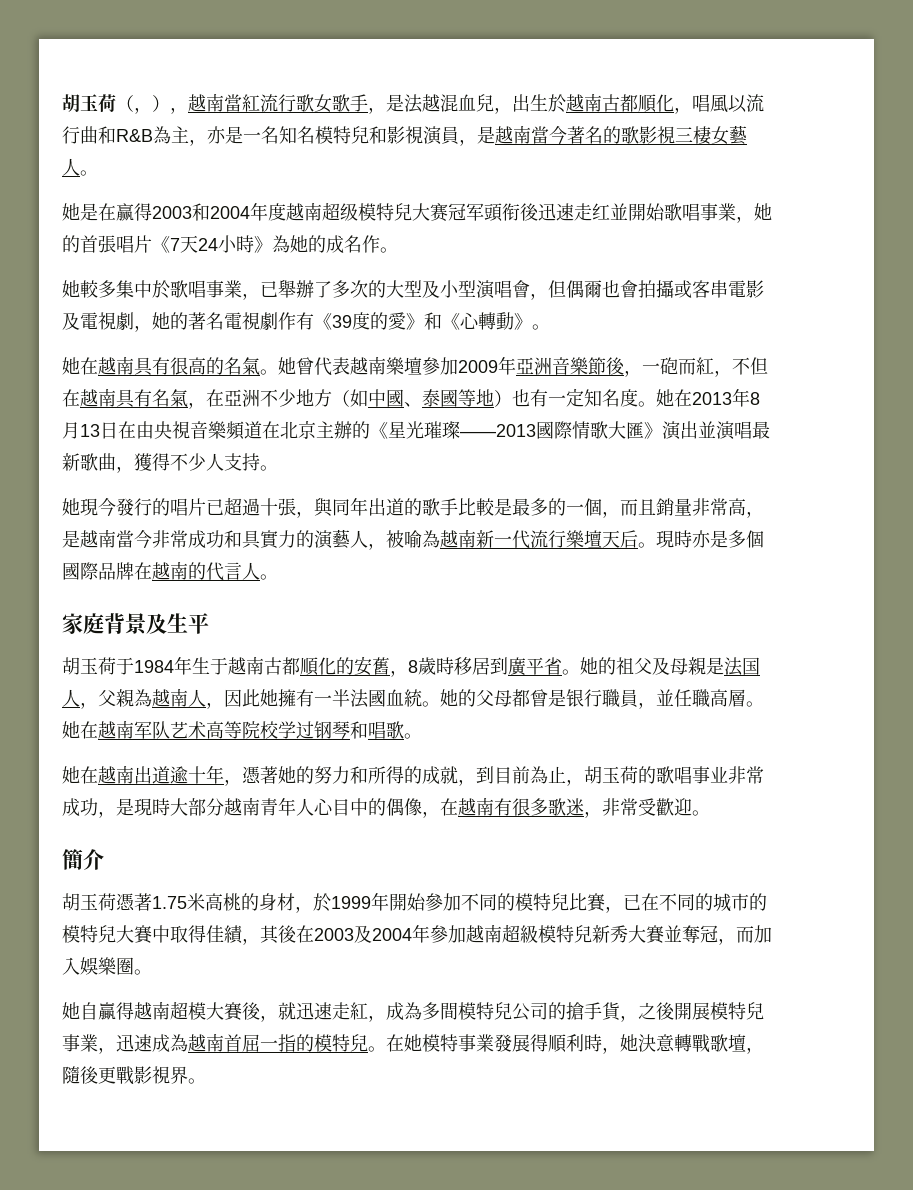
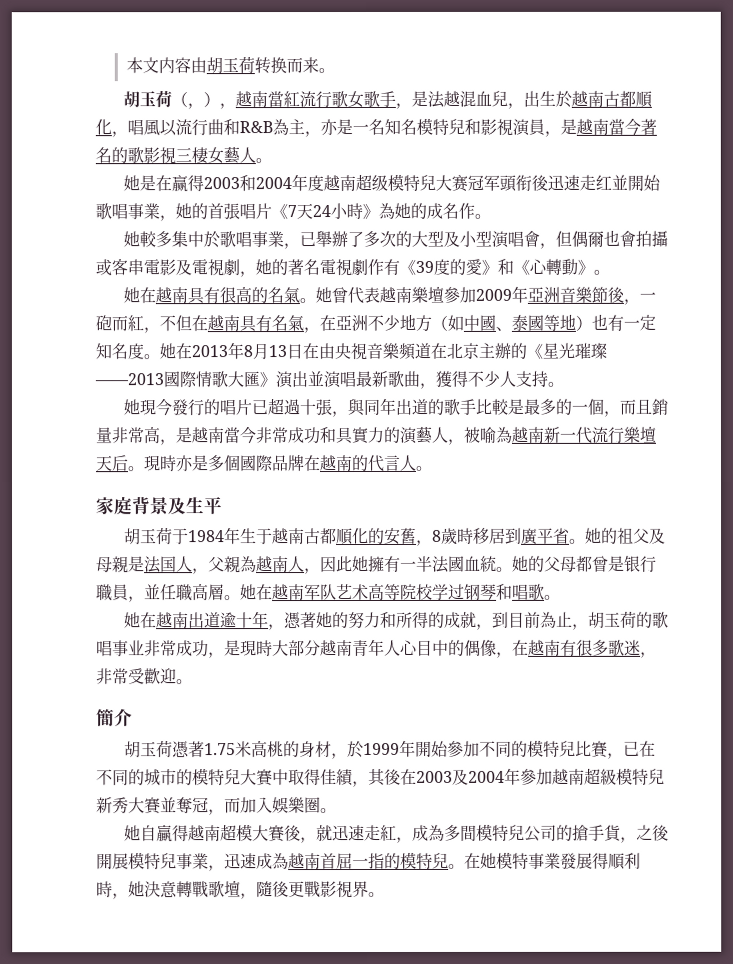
+ 本文内容由胡玉荷转换而来。

